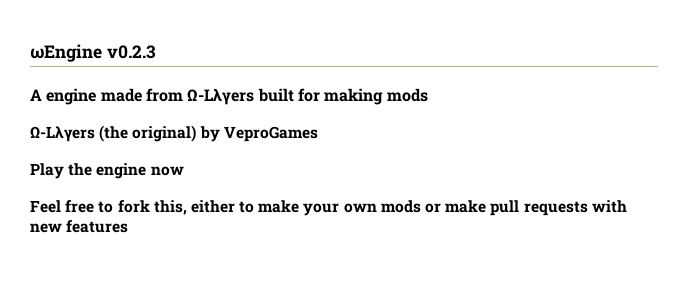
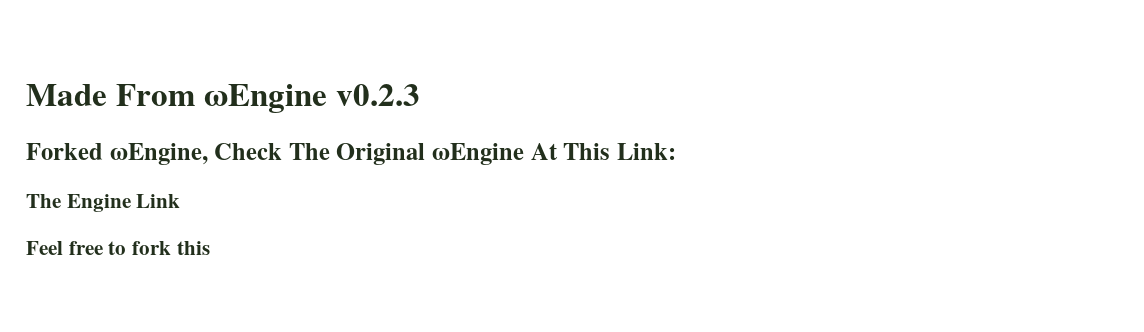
- ωEngine v0.2.3
+ Made From ωEngine v0.2.3
- A engine made from Ω-Lλγers built for making mods
- Ω-Lλγers (the original) by VeproGames
- Play the engine now
- Feel free to fork this, either to make your own mods or make pull requests with new features
+ Forked ωEngine, Check The Original ωEngine At This Link:
+ The Engine Link
+ Feel free to fork this

